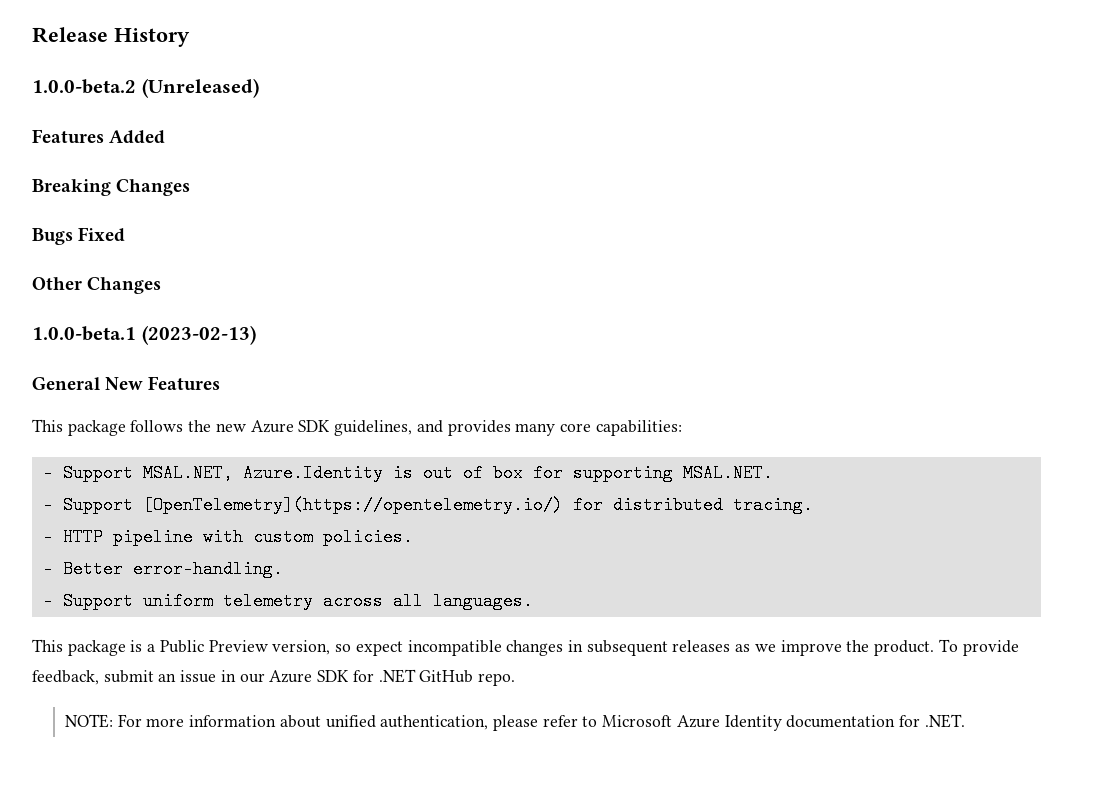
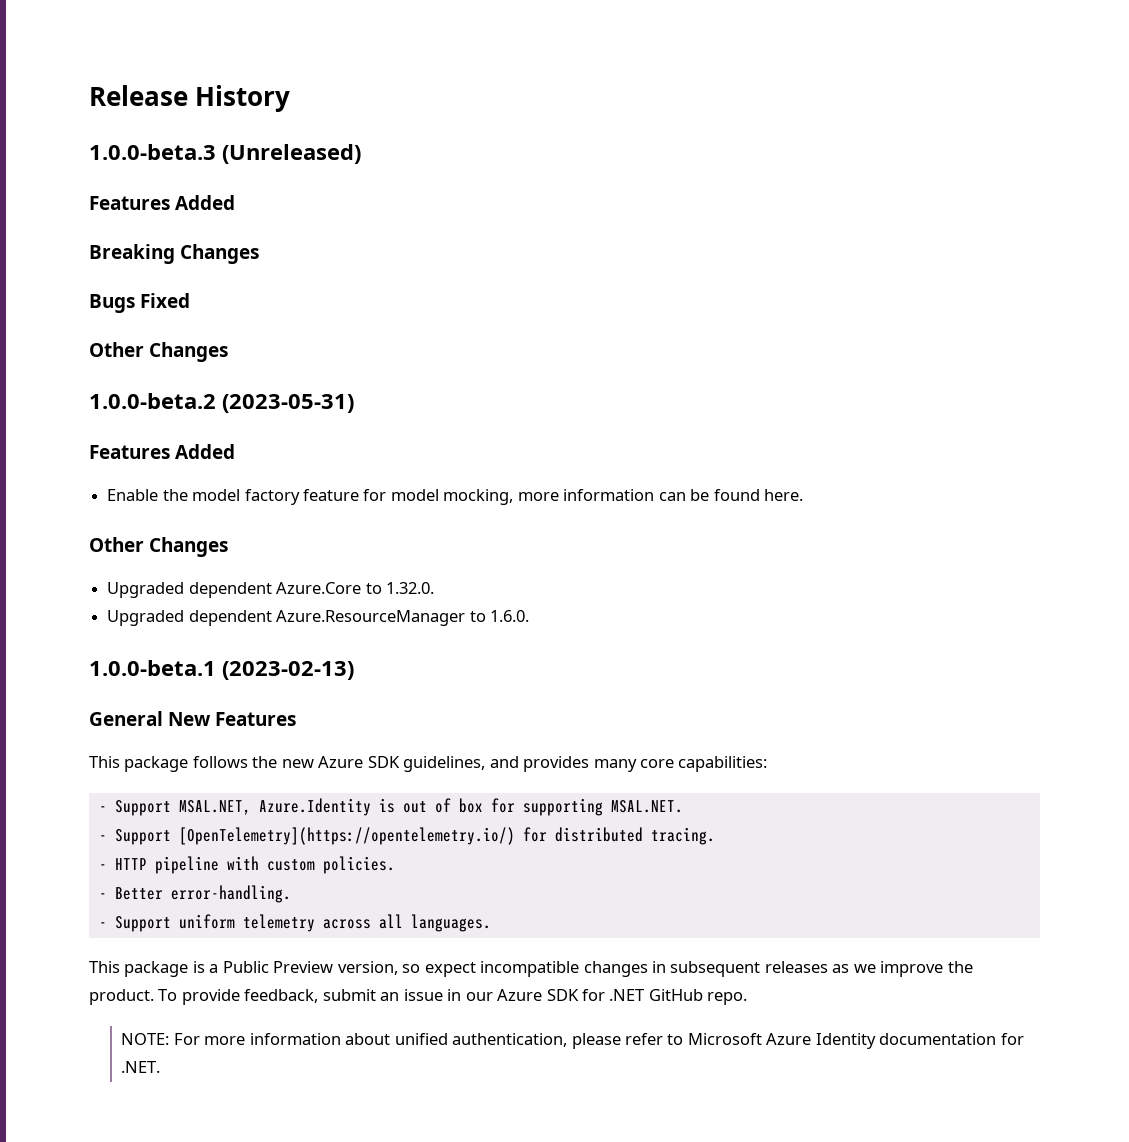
- 1.0.0-beta.2 (Unreleased)
+ 1.0.0-beta.3 (Unreleased)
+ 1.0.0-beta.2 (2023-05-31)
+ Features Added
+ Enable the model factory feature for model mocking, more information can be found here.
+ Other Changes
+ Upgraded dependent Azure.Core to 1.32.0.
+ Upgraded dependent Azure.ResourceManager to 1.6.0.

